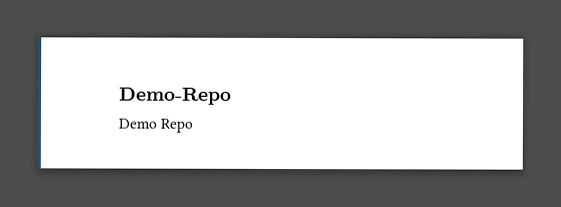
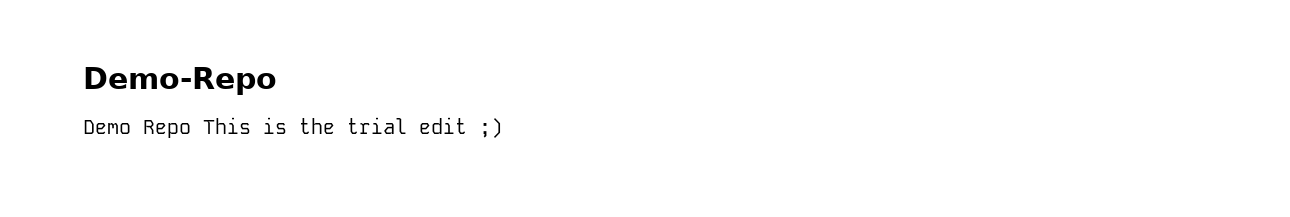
- Demo Repo
+ Demo Repo This is the trial edit ;)

